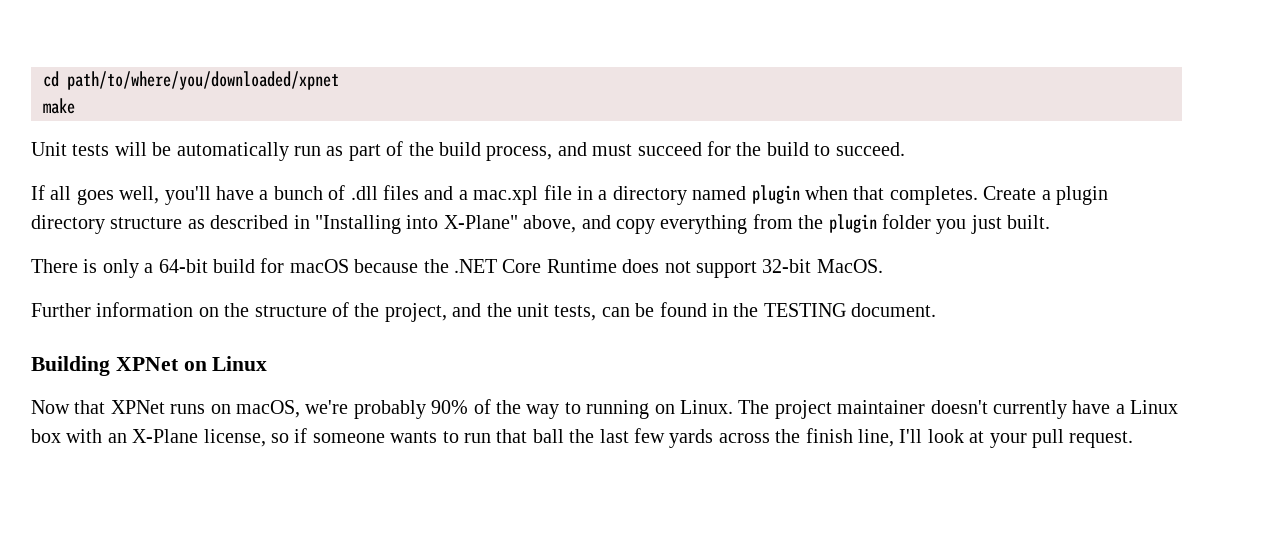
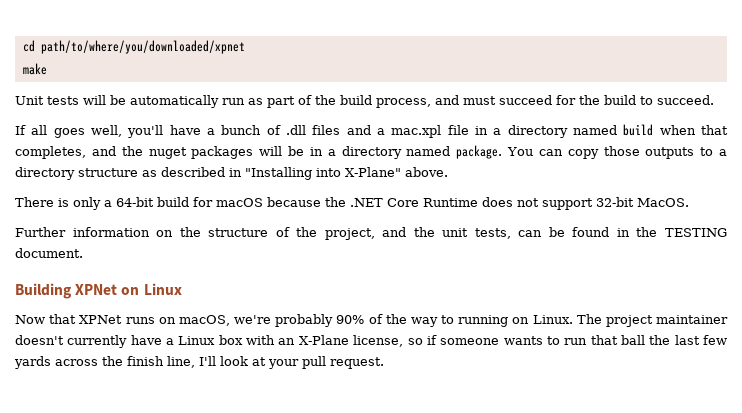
- If all goes well, you'll have a bunch of .dll files and a mac.xpl file in a directory named plugin when that completes. Create a plugin directory structure as described in "Installing into X-Plane" above, and copy everything from the plugin folder you just built.
+ If all goes well, you'll have a bunch of .dll files and a mac.xpl file in a directory named build when that completes, and the nuget packages will be in a directory named package. You can copy those outputs to a directory structure as described in "Installing into X-Plane" above.

